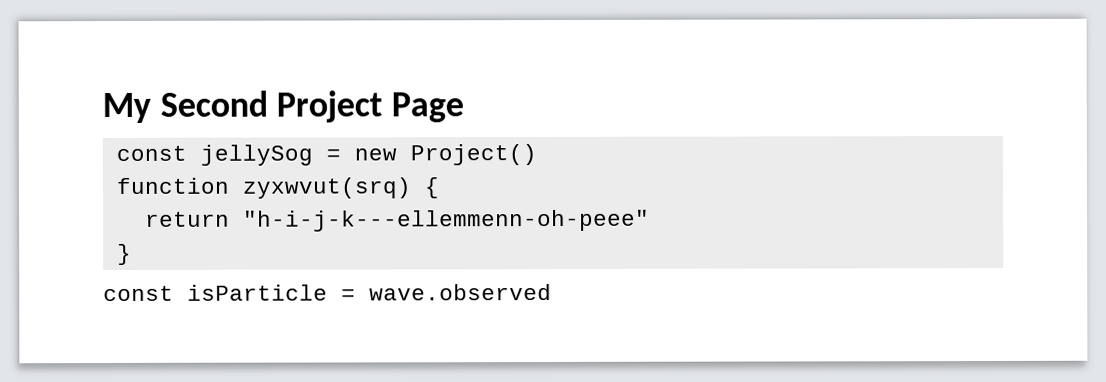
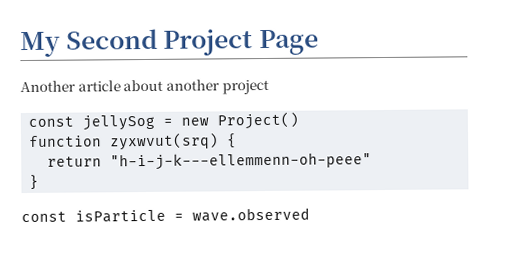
+ Another article about another project

